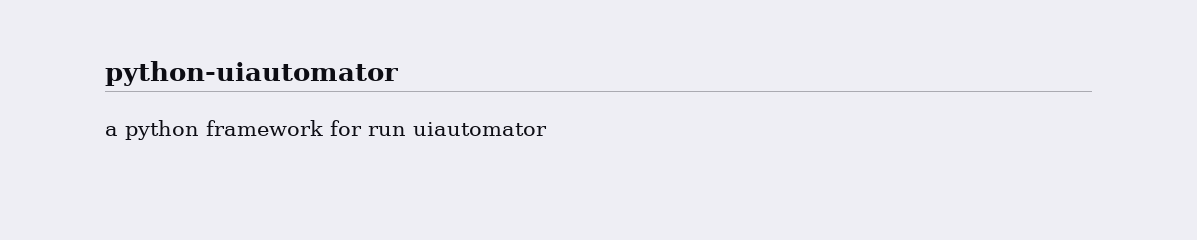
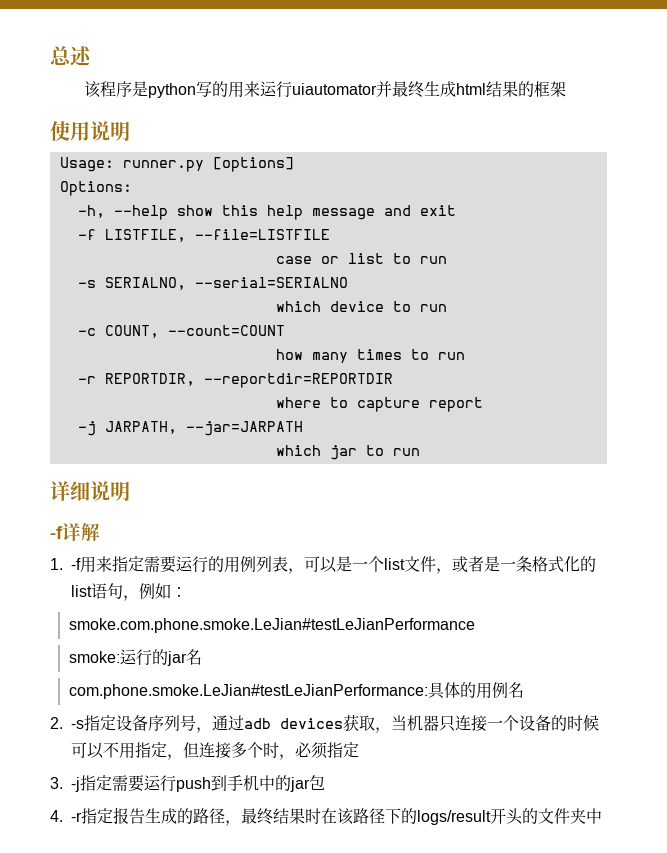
- python-uiautomator
- a python framework for run uiautomator
+ 总述
+ 该程序是python写的用来运行uiautomator并最终生成html结果的框架
+ 使用说明
+ Usage: runner.py [options]
+ Options:
+ -h, --help show this help message and exit
+ -f LISTFILE, --file=LISTFILE
+ case or list to run
+ -s SERIALNO, --serial=SERIALNO
+ which device to run
+ -c COUNT, --count=COUNT
+ how many times to run
+ -r REPORTDIR, --reportdir=REPORTDIR
+ where to capture report
+ -j JARPATH, --jar=JARPATH
+ which jar to run
+ 详细说明
+ -f详解
+ 1. -f用来指定需要运行的用例列表，可以是一个list文件，或者是一条格式化的list语句，例如：
+ smoke.com.phone.smoke.LeJian#testLeJianPerformance
+ smoke:运行的jar名
+ com.phone.smoke.LeJian#testLeJianPerformance:具体的用例名
+ 2. -s指定设备序列号，通过adb devices获取，当机器只连接一个设备的时候可以不用指定，但连接多个时，必须指定
+ 3. -j指定需要运行push到手机中的jar包
+ 4. -r指定报告生成的路径，最终结果时在该路径下的logs/result开头的文件夹中

